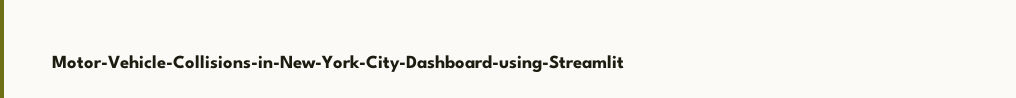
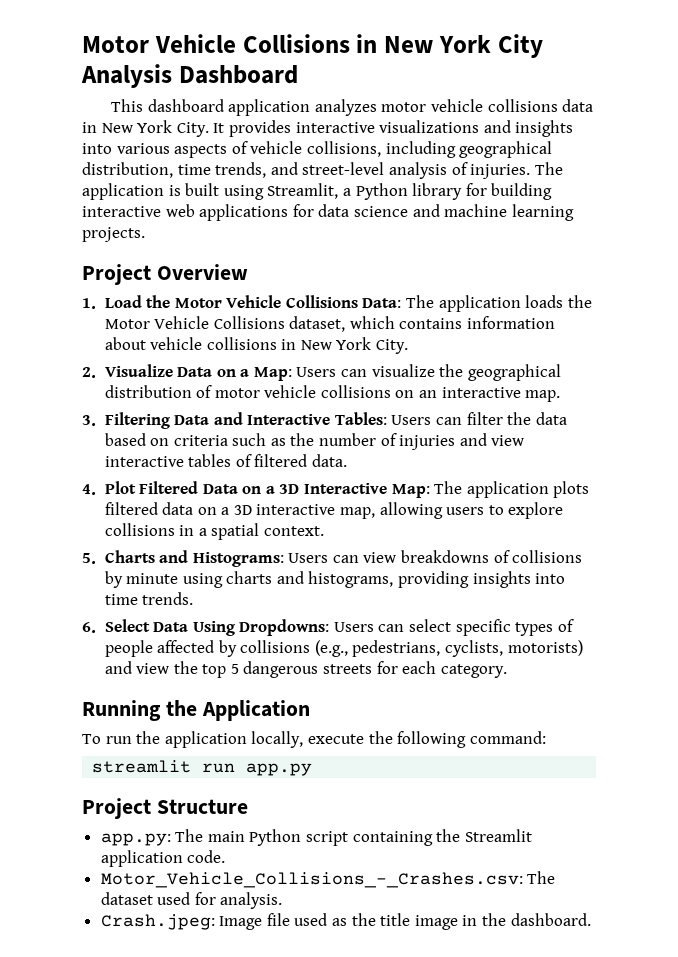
- Motor-Vehicle-Collisions-in-New-York-City-Dashboard-using-Streamlit
+ Motor Vehicle Collisions in New York City Analysis Dashboard
+ This dashboard application analyzes motor vehicle collisions data in New York City. It provides interactive visualizations and insights into various aspects of vehicle collisions, including geographical distribution, time trends, and street-level analysis of injuries. The application is built using Streamlit, a Python library for building interactive web applications for data science and machine learning projects.
+ Project Overview
+ 1. Load the Motor Vehicle Collisions Data: The application loads the Motor Vehicle Collisions dataset, which contains information about vehicle collisions in New York City.
+ 2. Visualize Data on a Map: Users can visualize the geographical distribution of motor vehicle collisions on an interactive map.
+ 3. Filtering Data and Interactive Tables: Users can filter the data based on criteria such as the number of injuries and view interactive tables of filtered data.
+ 4. Plot Filtered Data on a 3D Interactive Map: The application plots filtered data on a 3D interactive map, allowing users to explore collisions in a spatial context.
+ 5. Charts and Histograms: Users can view breakdowns of collisions by minute using charts and histograms, providing insights into time trends.
+ 6. Select Data Using Dropdowns: Users can select specific types of people affected by collisions (e.g., pedestrians, cyclists, motorists) and view the top 5 dangerous streets for each category.
+ Running the Application
+ To run the application locally, execute the following command:
+ streamlit run app.py
+ Project Structure
+ app.py: The main Python script containing the Streamlit application code.
+ Motor_Vehicle_Collisions_-_Crashes.csv: The dataset used for analysis.
+ Crash.jpeg: Image file used as the title image in the dashboard.

